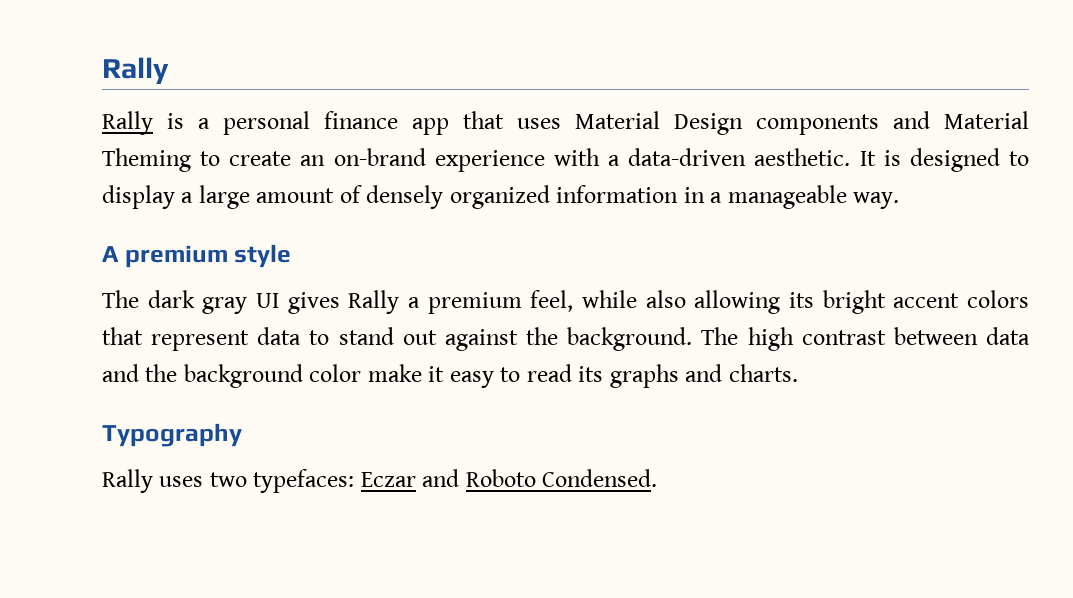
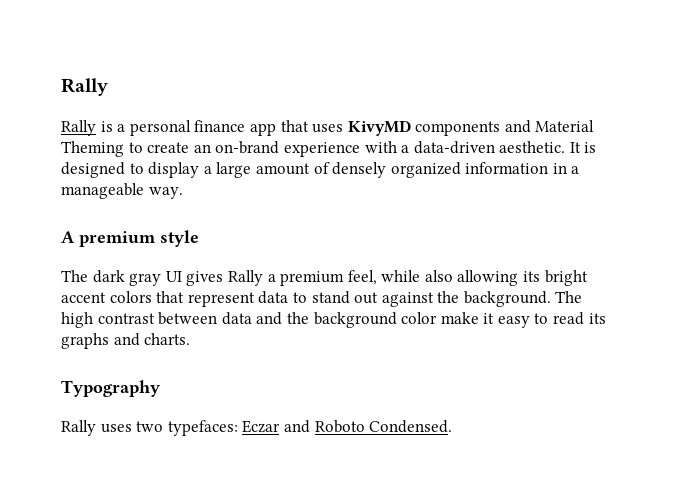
- Rally is a personal finance app that uses Material Design components and Material Theming to create an on-brand experience with a data-driven aesthetic.
+ Rally is a personal finance app that uses KivyMD components and Material Theming to create an on-brand experience with a data-driven aesthetic.

